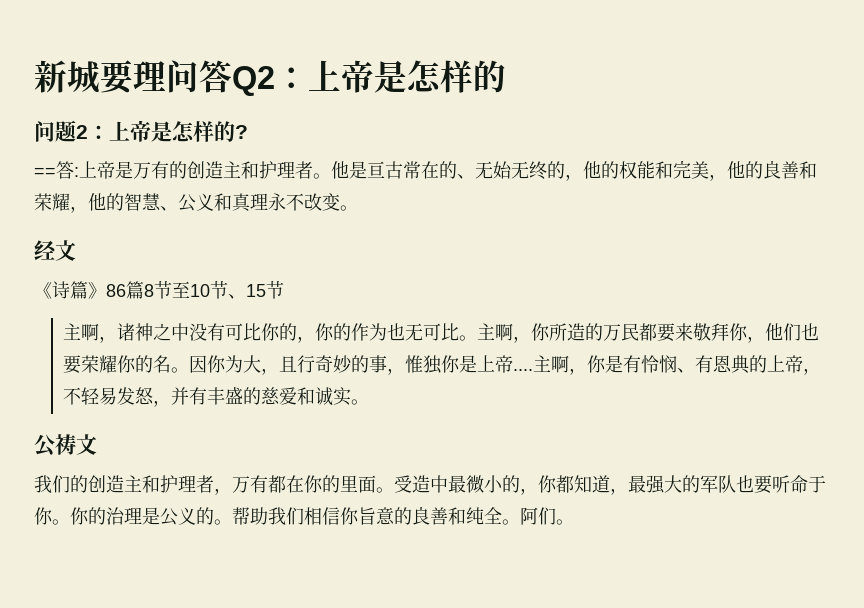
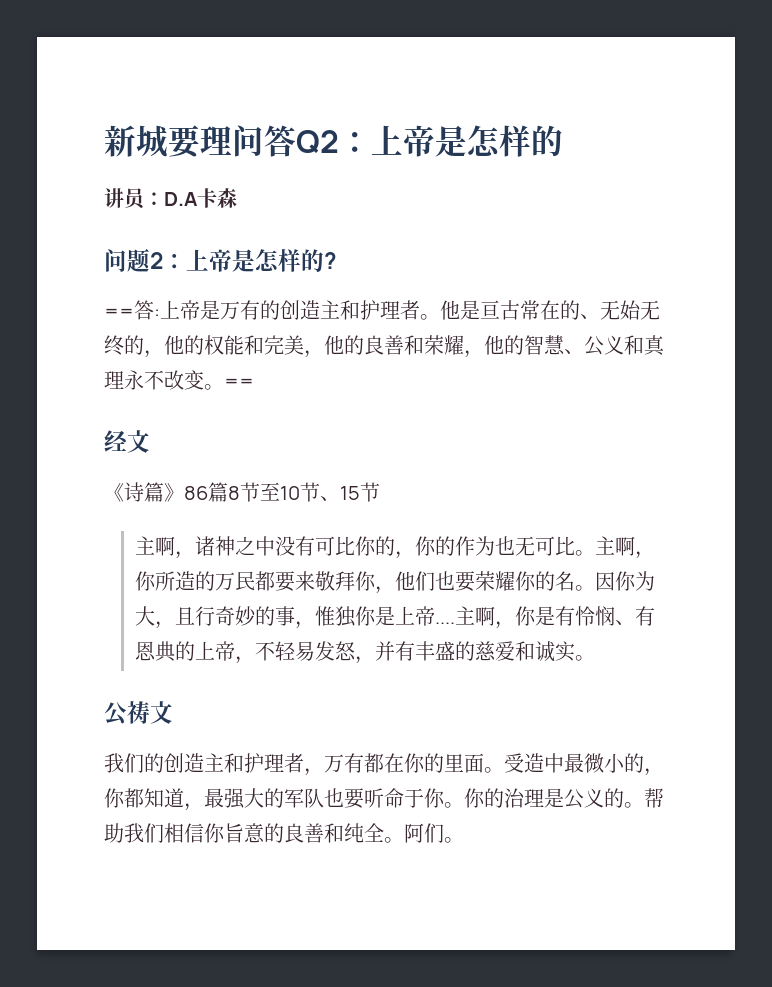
+ 讲员：D.A卡森
- 他是亘古常在的、无始无终的，他的权能和完美，他的良善和荣耀，他的智慧、公义和真理永不改变。
+ 他是亘古常在的、无始无终的，他的权能和完美，他的良善和荣耀，他的智慧、公义和真理永不改变。==

